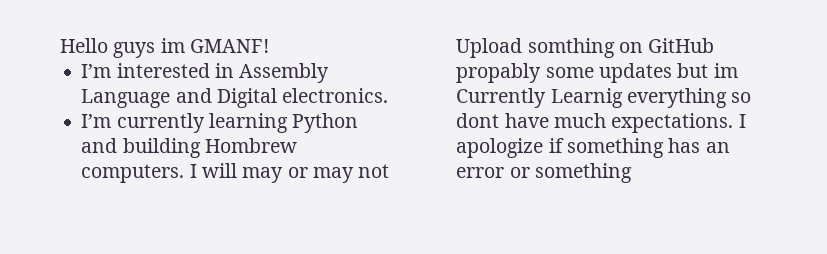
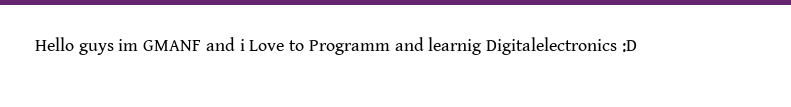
- Hello guys im GMANF!
- I’m interested in Assembly Language and Digital electronics.
- I’m currently learning Python and building Hombrew computers. I will may or may not Upload somthing on GitHub propably some updates but im Currently Learnig everything so dont have much expectations. I apologize if something has an error or something
+ Hello guys im GMANF and i Love to Programm and learnig Digitalelectronics :D

